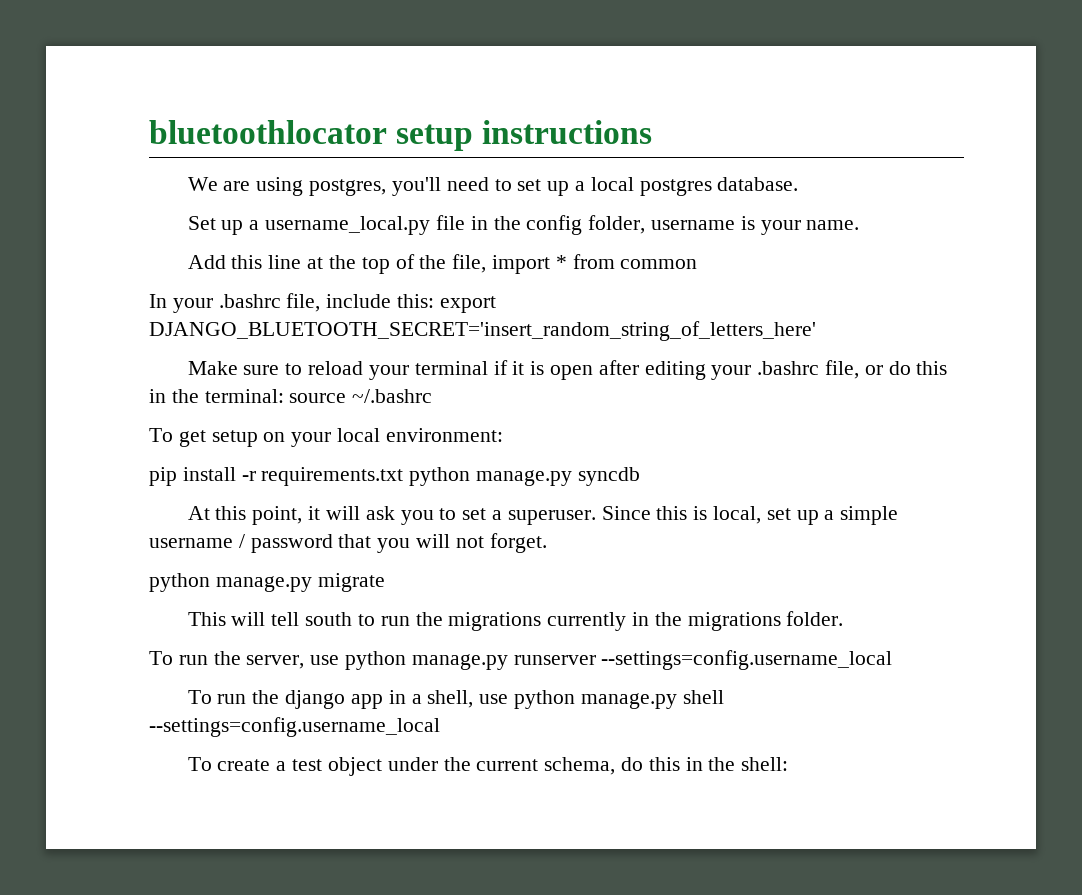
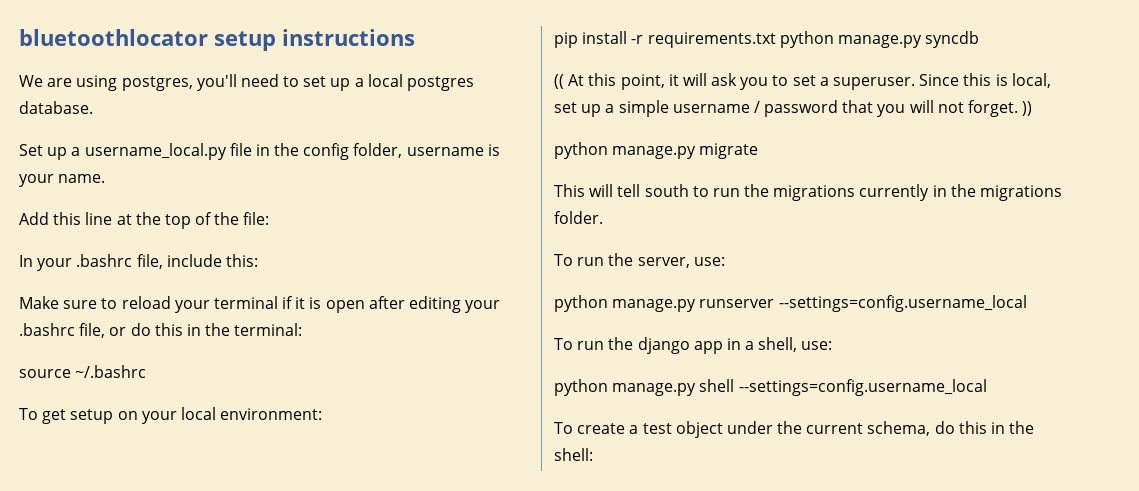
- Add this line at the top of the file, import * from common
+ Add this line at the top of the file:
- In your .bashrc file, include this: export DJANGO_BLUETOOTH_SECRET='insert_random_string_of_letters_here'
+ In your .bashrc file, include this:
- Make sure to reload your terminal if it is open after editing your .bashrc file, or do this in the terminal: source ~/.bashrc
+ Make sure to reload your terminal if it is open after editing your .bashrc file, or do this in the terminal:
+ source ~/.bashrc
- At this point, it will ask you to set a superuser.
+ (( At this point, it will ask you to set a superuser.
- Since this is local, set up a simple username / password that you will not forget.
+ Since this is local, set up a simple username / password that you will not forget. ))
- To run the server, use python manage.py runserver --settings=config.username_local
+ To run the server, use:
+ python manage.py runserver --settings=config.username_local
- To run the django app in a shell, use python manage.py shell --settings=config.username_local
+ To run the django app in a shell, use:
+ python manage.py shell --settings=config.username_local

